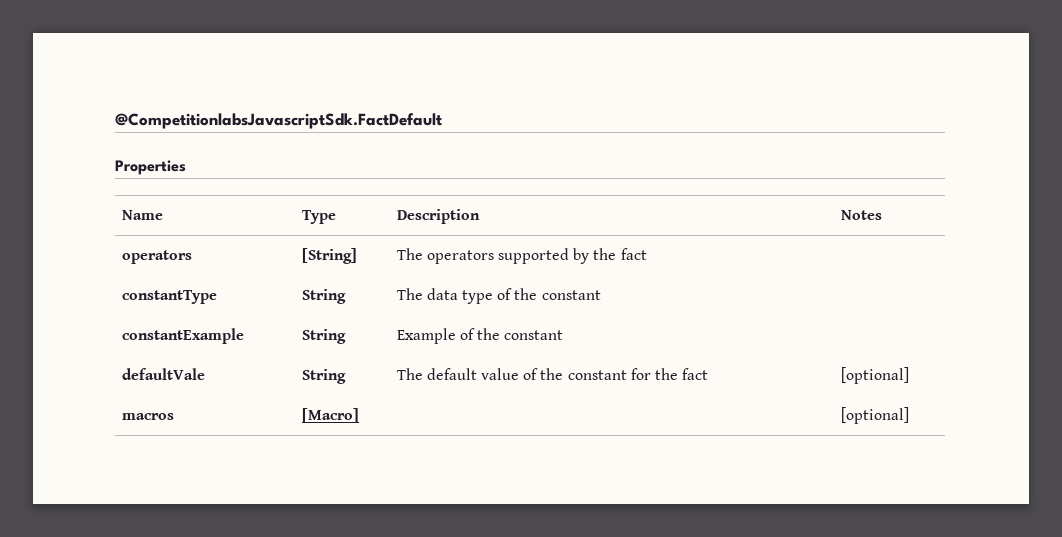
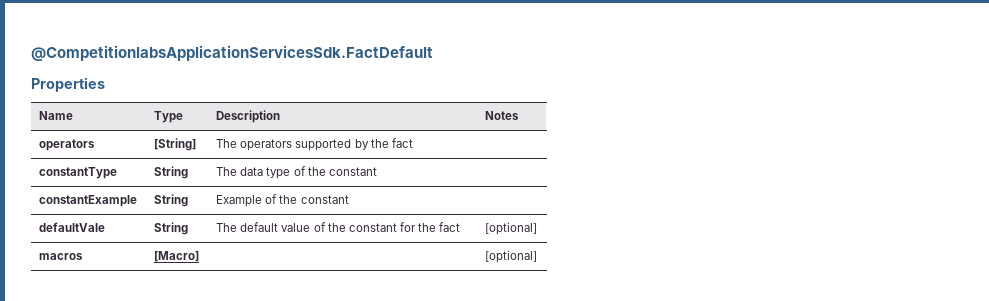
- @CompetitionlabsJavascriptSdk.FactDefault
+ @CompetitionlabsApplicationServicesSdk.FactDefault

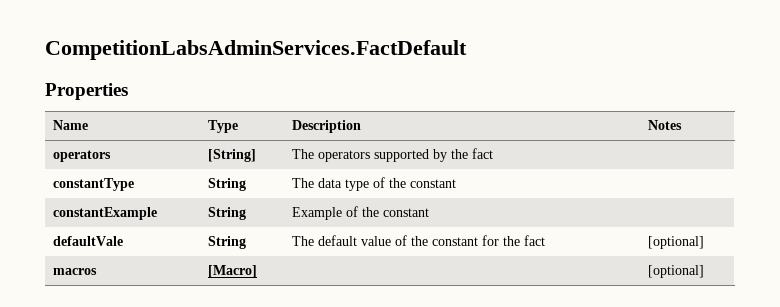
- @CompetitionlabsApplicationServicesSdk.FactDefault
+ CompetitionLabsAdminServices.FactDefault

